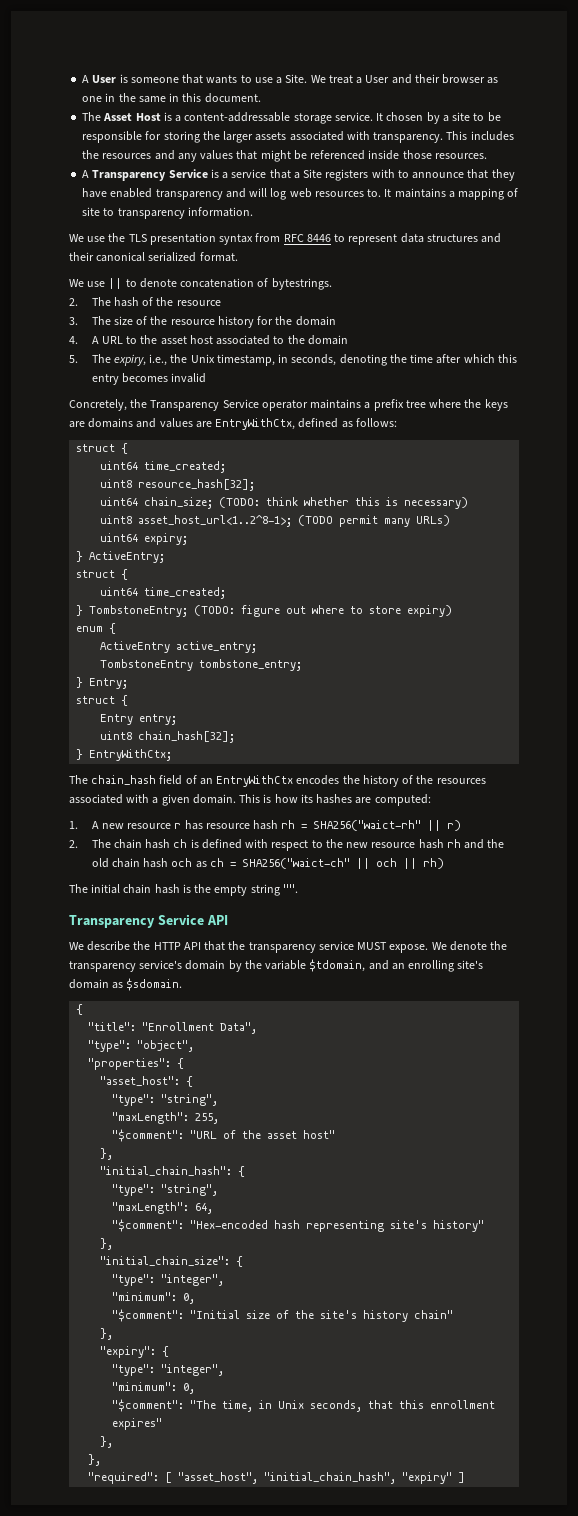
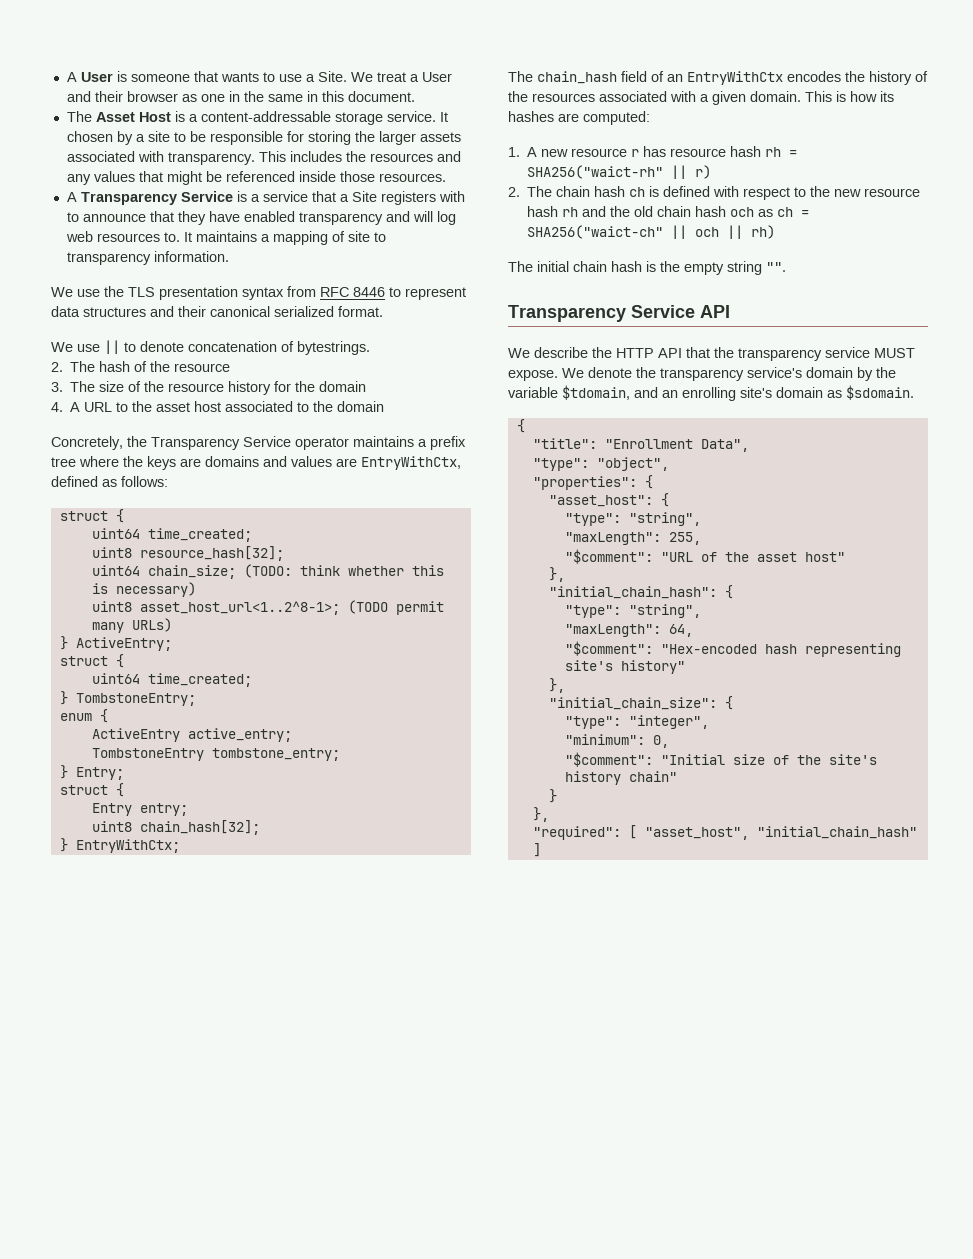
- 5. The expiry, i.e., the Unix timestamp, in seconds, denoting the time after which this entry becomes invalid
- uint64 expiry;
- } TombstoneEntry; (TODO: figure out where to store expiry)
+ } TombstoneEntry;
  "$comment": "Initial size of the site's history chain"
- },
- "expiry": {
- "type": "integer",
- "minimum": 0,
- "$comment": "The time, in Unix seconds, that this enrollment expires"
- },
+ }
- "required": [ "asset_host", "initial_chain_hash", "expiry" ]
+ "required": [ "asset_host", "initial_chain_hash" ]

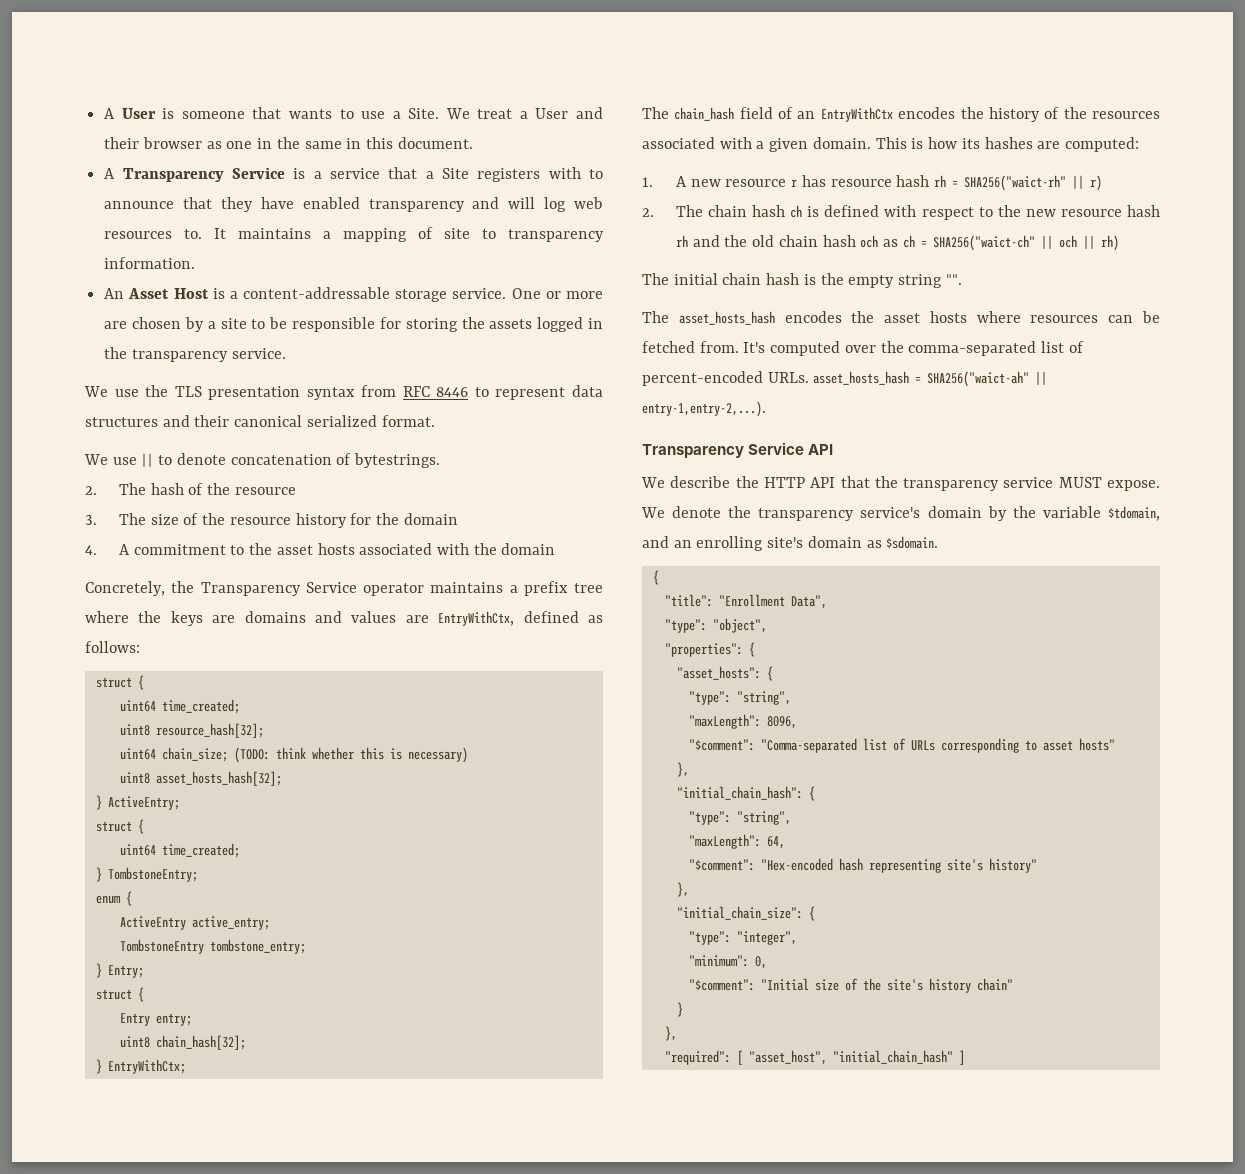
- The Asset Host is a content-addressable storage service. It chosen by a site to be responsible for storing the larger assets associated with transparency. This includes the resources and any values that might be referenced inside those resources.
+ An Asset Host is a content-addressable storage service. One or more are chosen by a site to be responsible for storing the assets logged in the transparency service.
- 4. A URL to the asset host associated to the domain
+ 4. A commitment to the asset hosts associated with the domain
- uint8 asset_host_url<1..2^8-1>; (TODO permit many URLs)
+ uint8 asset_hosts_hash[32];
+ The asset_hosts_hash encodes the asset hosts where resources can be fetched from. It's computed over the comma-separated list of percent-encoded URLs. asset_hosts_hash = SHA256("waict-ah" || entry-1,entry-2,...).
- "asset_host": {
+ "asset_hosts": {
  "type": "string",
- "maxLength": 255,
- "$comment": "URL of the asset host"
+ "maxLength": 8096,
+ "$comment": "Comma-separated list of URLs corresponding to asset hosts"

